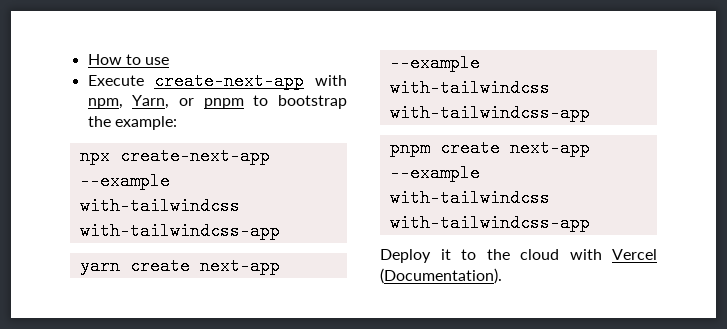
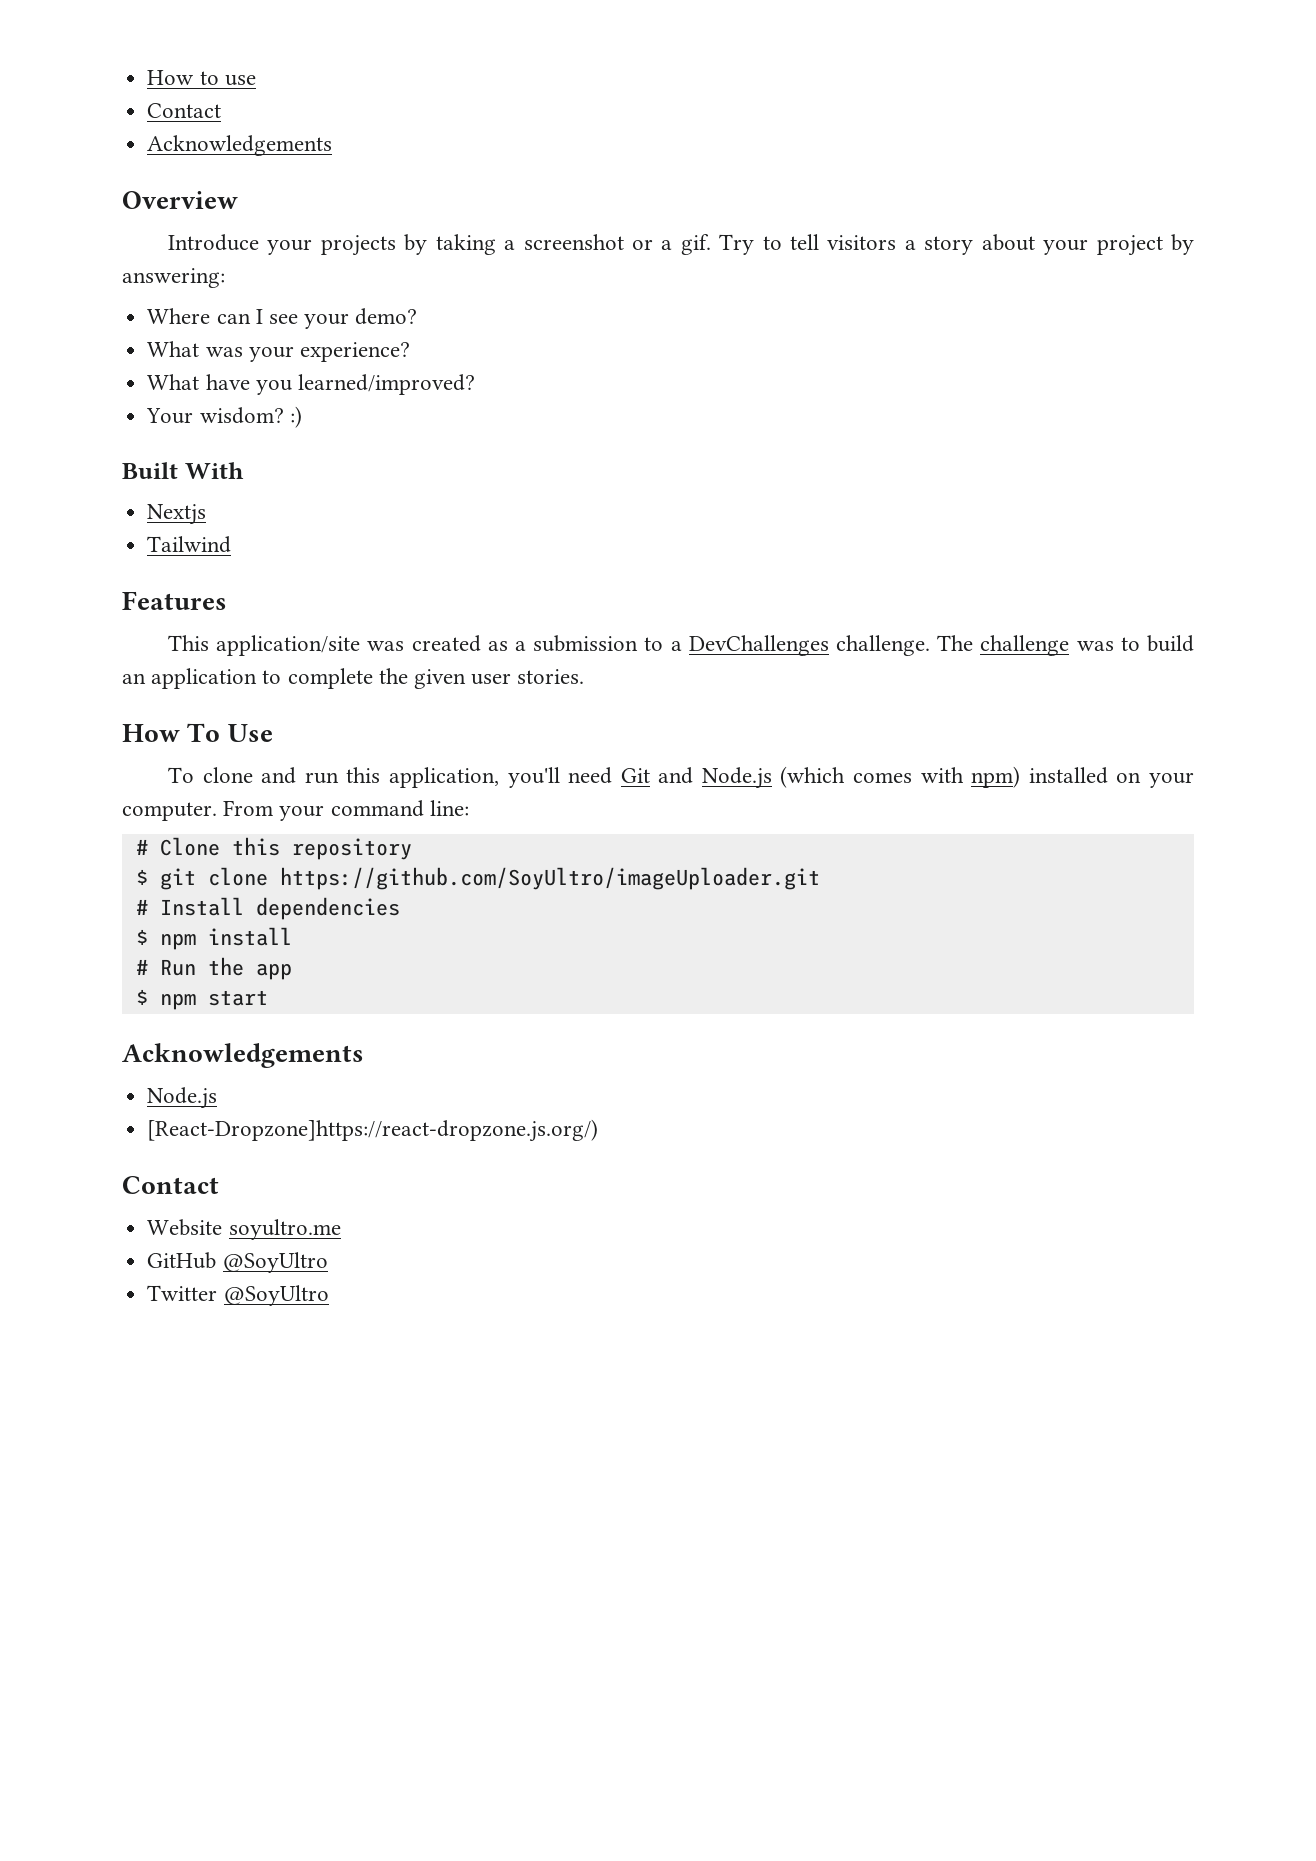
  How to use
- Execute create-next-app with npm, Yarn, or pnpm to bootstrap the example:
- npx create-next-app --example with-tailwindcss with-tailwindcss-app
- yarn create next-app --example with-tailwindcss with-tailwindcss-app
- pnpm create next-app --example with-tailwindcss with-tailwindcss-app
- Deploy it to the cloud with Vercel (Documentation).
+ Contact
+ Acknowledgements
+ Overview
+ Introduce your projects by taking a screenshot or a gif. Try to tell visitors a story about your project by answering:
+ Where can I see your demo?
+ What was your experience?
+ What have you learned/improved?
+ Your wisdom? :)
+ Built With
+ Nextjs
+ Tailwind
+ Features
+ This application/site was created as a submission to a DevChallenges challenge. The challenge was to build an application to complete the given user stories.
+ How To Use
+ To clone and run this application, you'll need Git and Node.js (which comes with npm) installed on your computer. From your command line:
+ # Clone this repository
+ $ git clone https://github.com/SoyUltro/imageUploader.git
+ # Install dependencies
+ $ npm install
+ # Run the app
+ $ npm start
+ Acknowledgements
+ Node.js
+ [React-Dropzone]https://react-dropzone.js.org/)
+ Contact
+ Website soyultro.me
+ GitHub @SoyUltro
+ Twitter @SoyUltro

